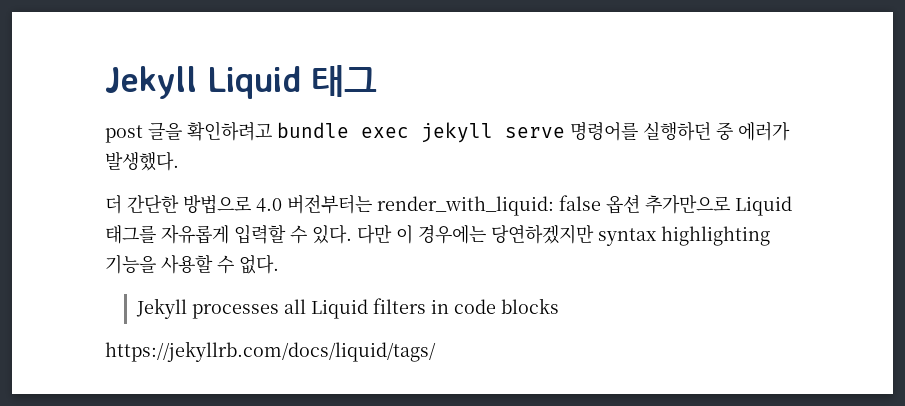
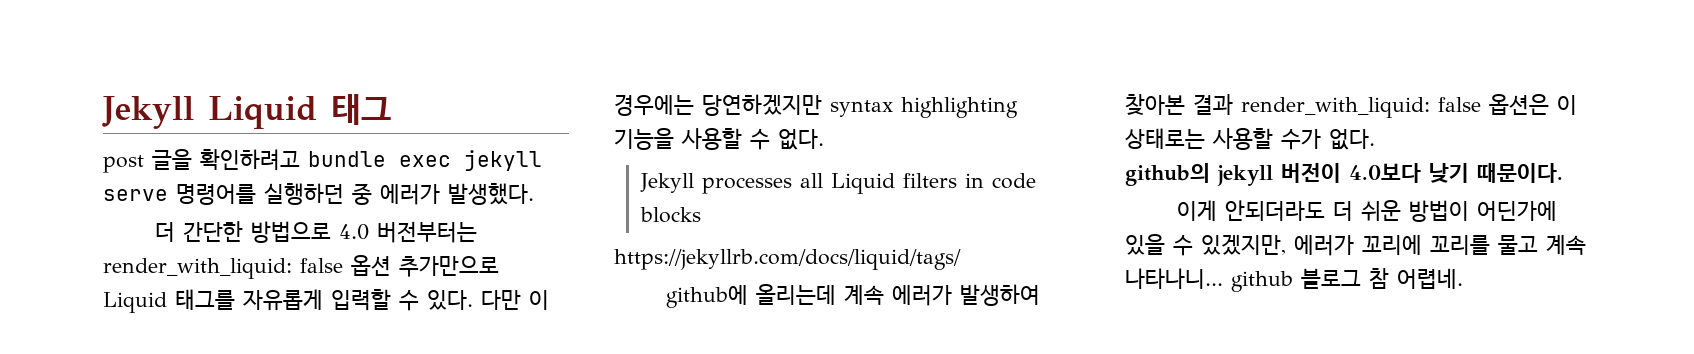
+ github에 올리는데 계속 에러가 발생하여 찾아본 결과 render_with_liquid: false 옵션은 이 상태로는 사용할 수가 없다.
+ github의 jekyll 버전이 4.0보다 낮기 때문이다.
+ 이게 안되더라도 더 쉬운 방법이 어딘가에 있을 수 있겠지만, 에러가 꼬리에 꼬리를 물고 계속 나타나니... github 블로그 참 어렵네.

